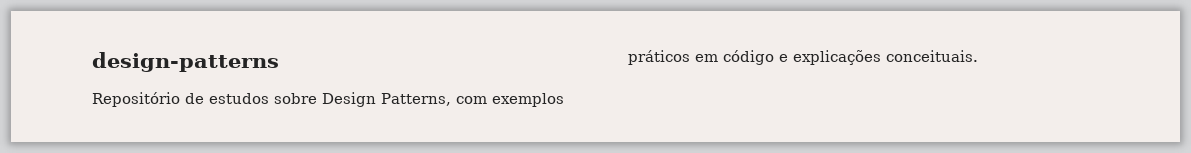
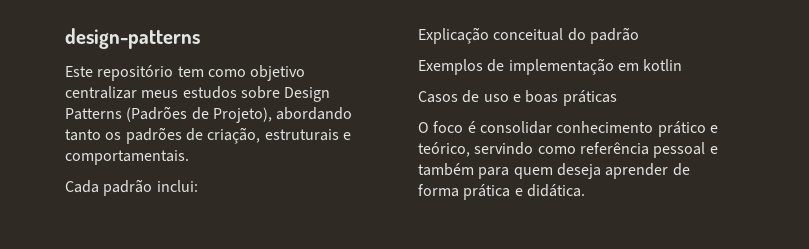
- Repositório de estudos sobre Design Patterns, com exemplos práticos em código e explicações conceituais.
+ Este repositório tem como objetivo centralizar meus estudos sobre Design Patterns (Padrões de Projeto), abordando tanto os padrões de criação, estruturais e comportamentais.
+ Cada padrão inclui:
+ Explicação conceitual do padrão
+ Exemplos de implementação em kotlin
+ Casos de uso e boas práticas
+ O foco é consolidar conhecimento prático e teórico, servindo como referência pessoal e também para quem deseja aprender de forma prática e didática.

